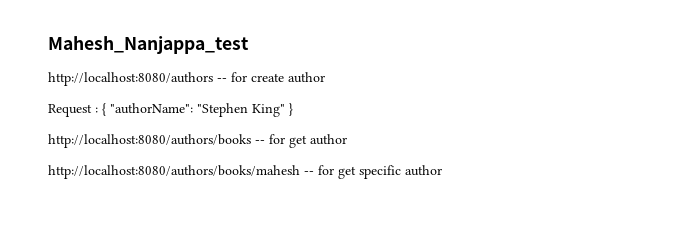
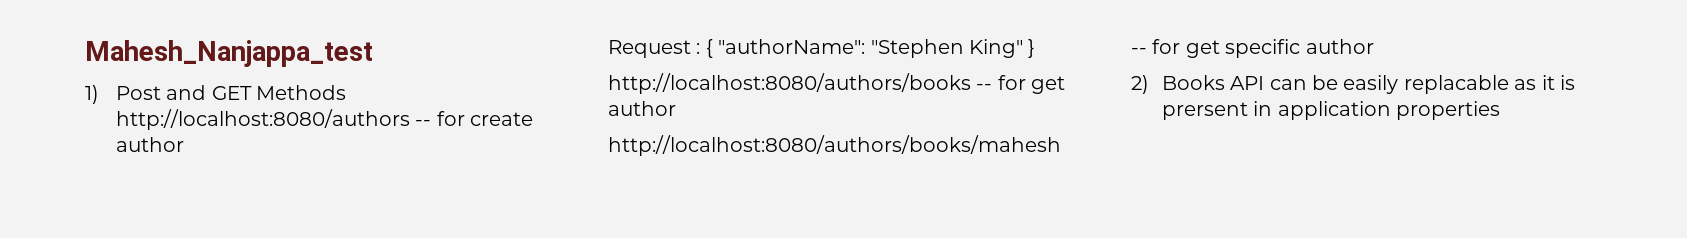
- http://localhost:8080/authors -- for create author
+ 1) Post and GET Methods http://localhost:8080/authors -- for create author
+ 2) Books API can be easily replacable as it is prersent in application properties

